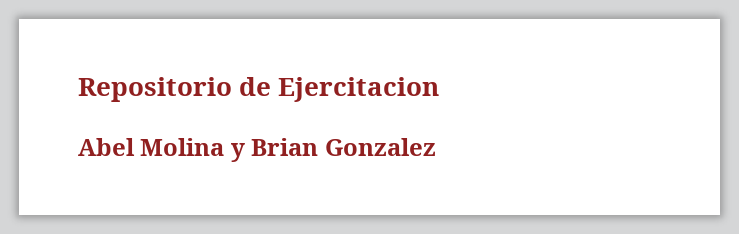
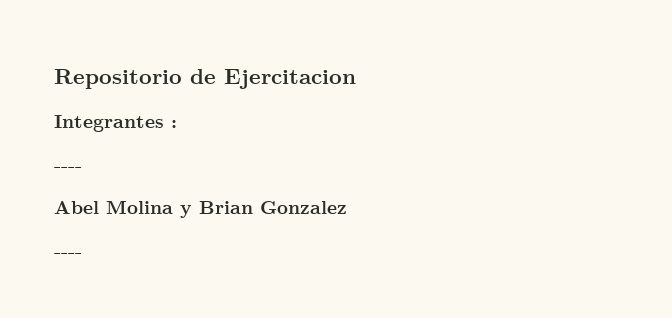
+ Integrantes :
+ ----
  Abel Molina y Brian Gonzalez
+ ----

